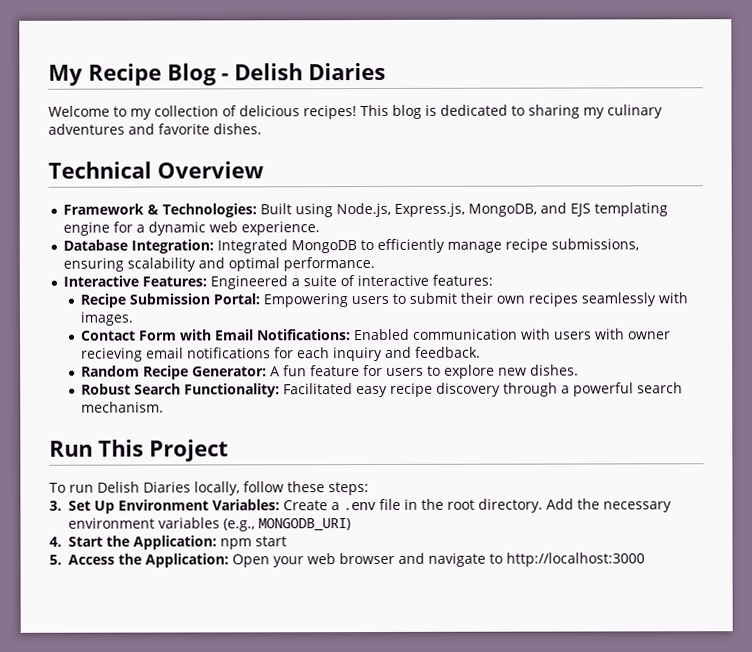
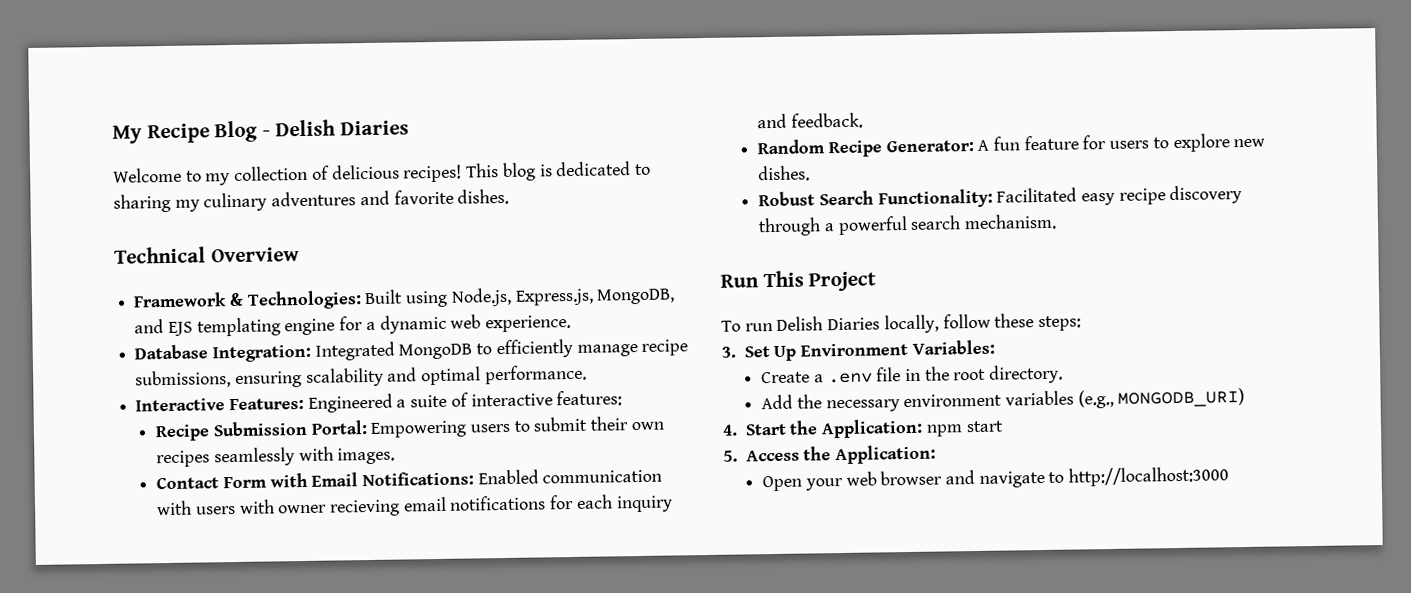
- 3. Set Up Environment Variables: Create a .env file in the root directory. Add the necessary environment variables (e.g., MONGODB_URI)
+ 3. Set Up Environment Variables:
+ Create a .env file in the root directory.
+ Add the necessary environment variables (e.g., MONGODB_URI)
- 5. Access the Application: Open your web browser and navigate to http://localhost:3000
+ 5. Access the Application:
+ Open your web browser and navigate to http://localhost:3000

